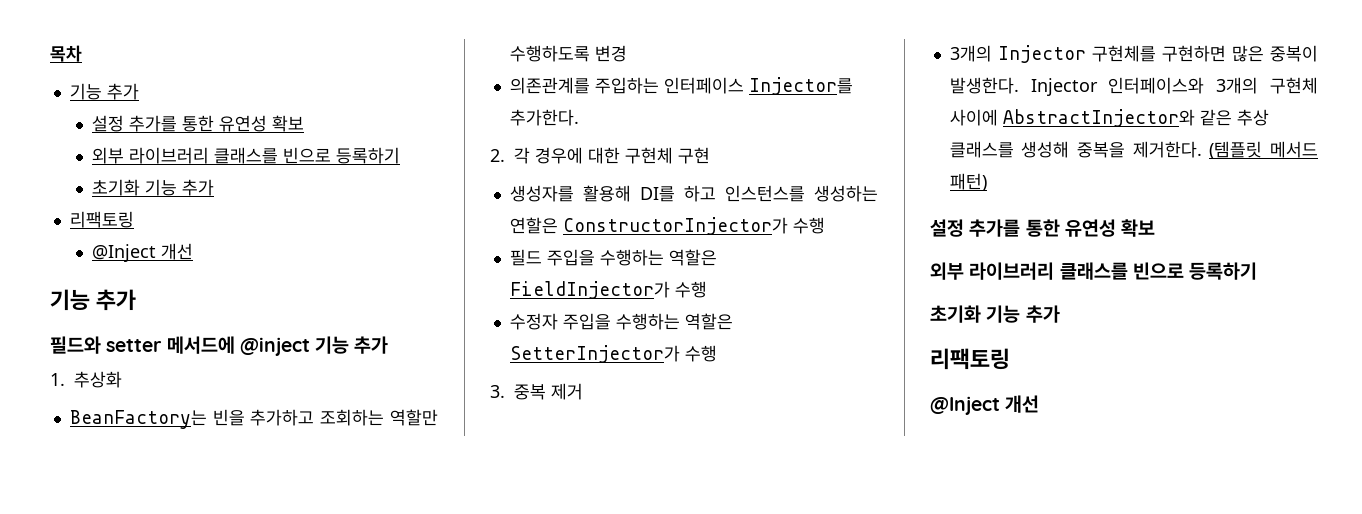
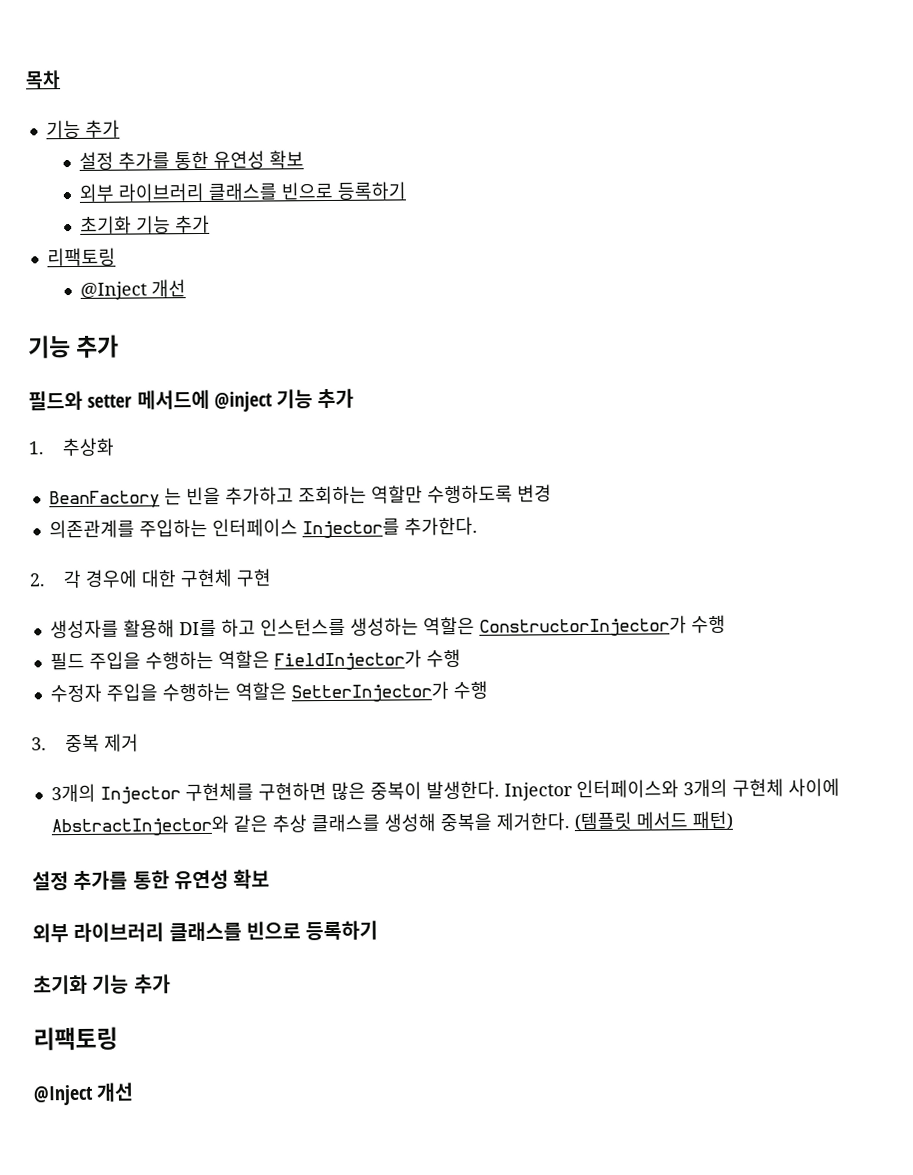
- BeanFactory는 빈을 추가하고 조회하는 역할만 수행하도록 변경
+ BeanFactory 는 빈을 추가하고 조회하는 역할만 수행하도록 변경
- 생성자를 활용해 DI를 하고 인스턴스를 생성하는 연할은 ConstructorInjector가 수행
+ 생성자를 활용해 DI를 하고 인스턴스를 생성하는 역할은 ConstructorInjector가 수행

